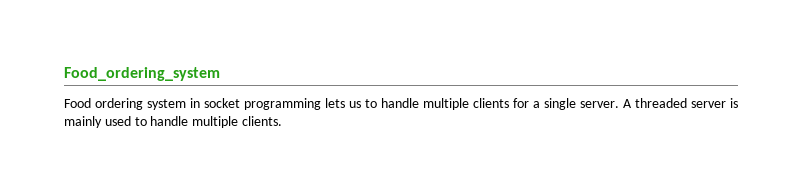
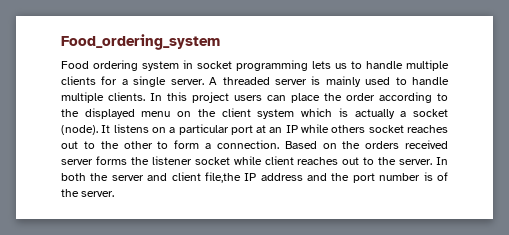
+ In this project users can place the order according to the displayed menu on the client system which is actually a socket (node). It listens on a particular port at an IP while others socket reaches out to the other to form a connection. Based on the orders received server forms the listener socket while client reaches out to the server. In both the server and client file,the IP address and the port number is of the server.

